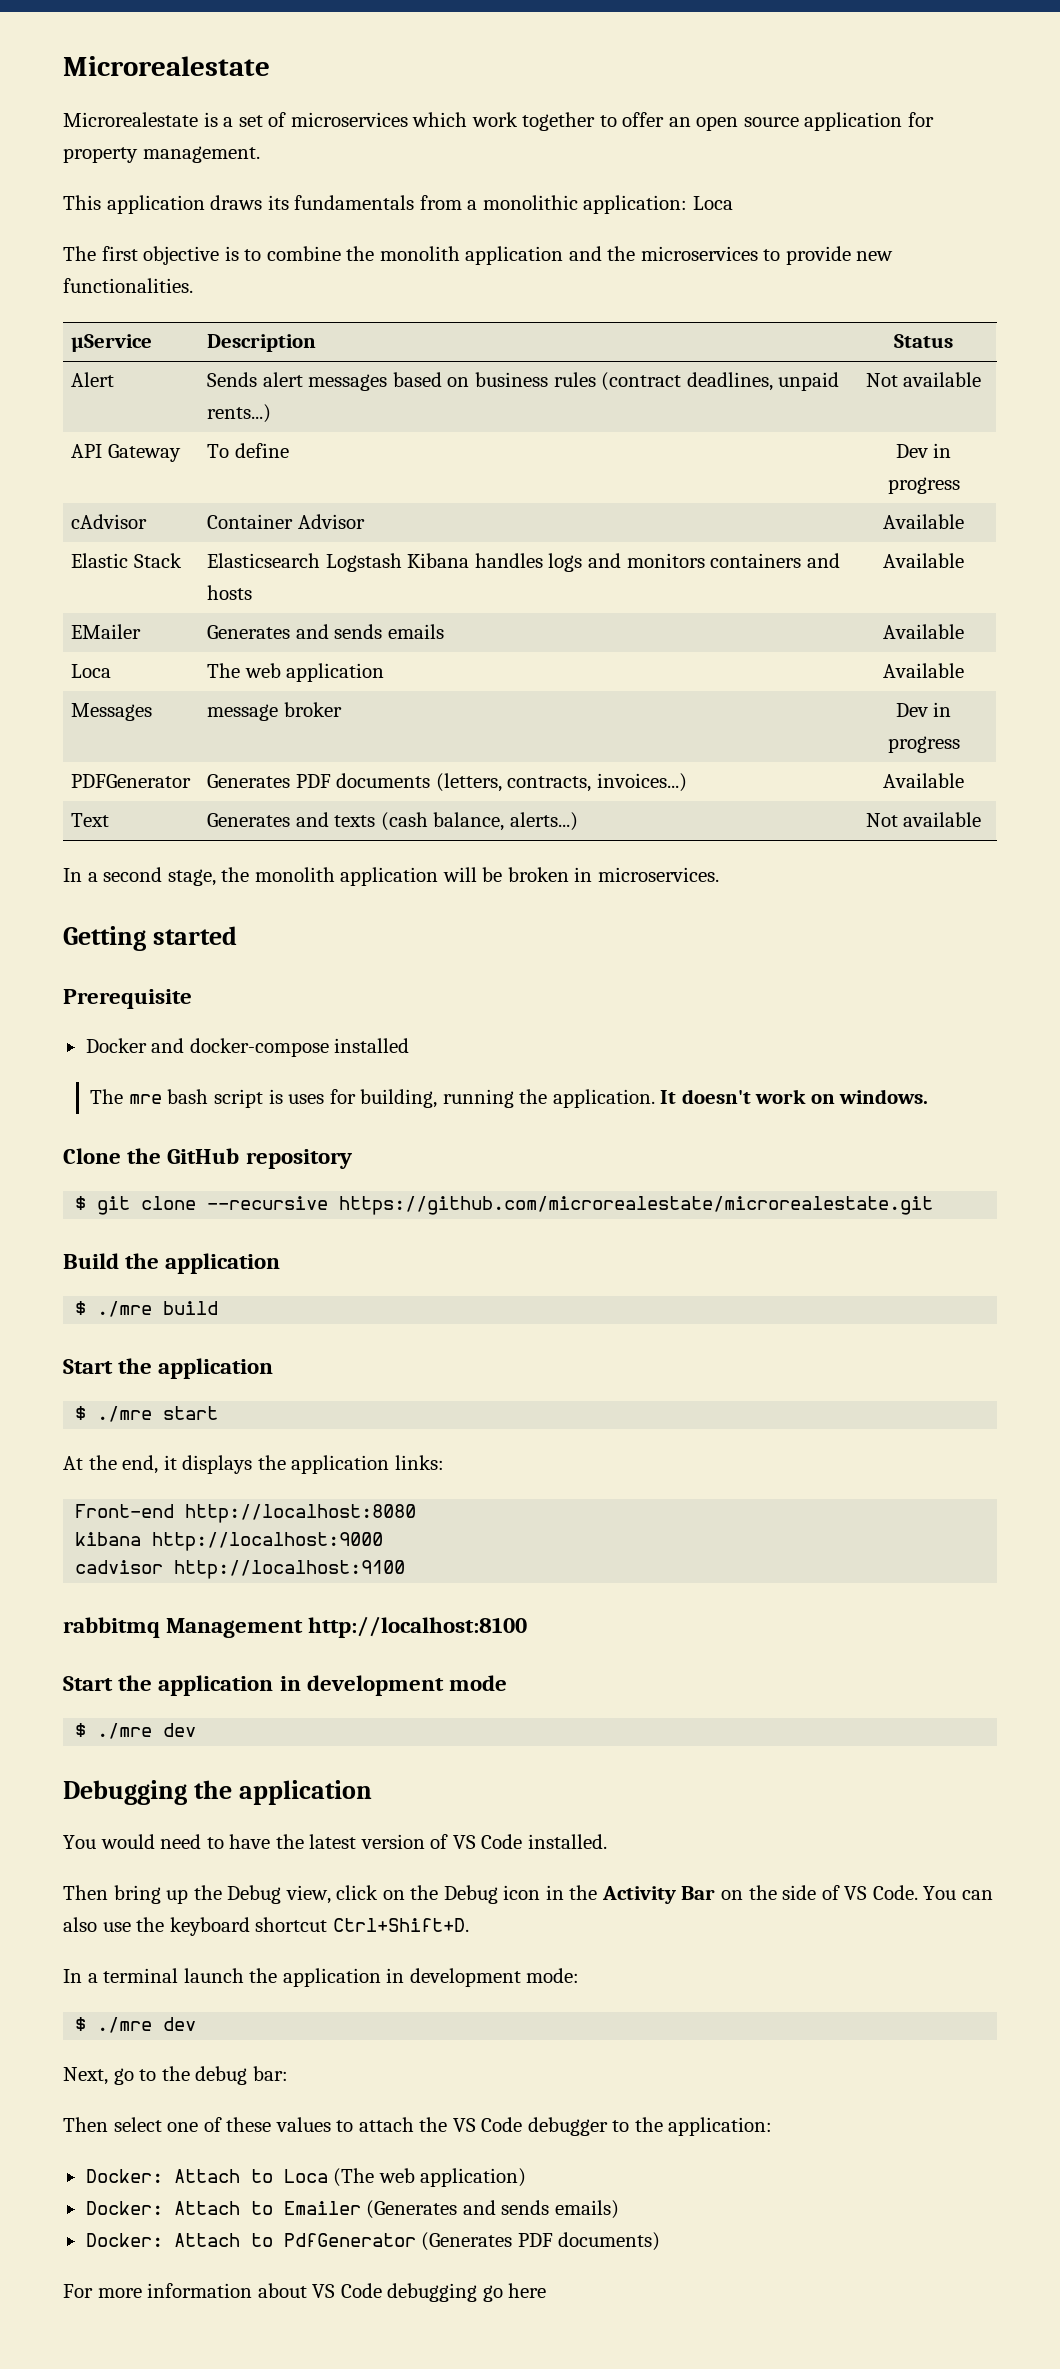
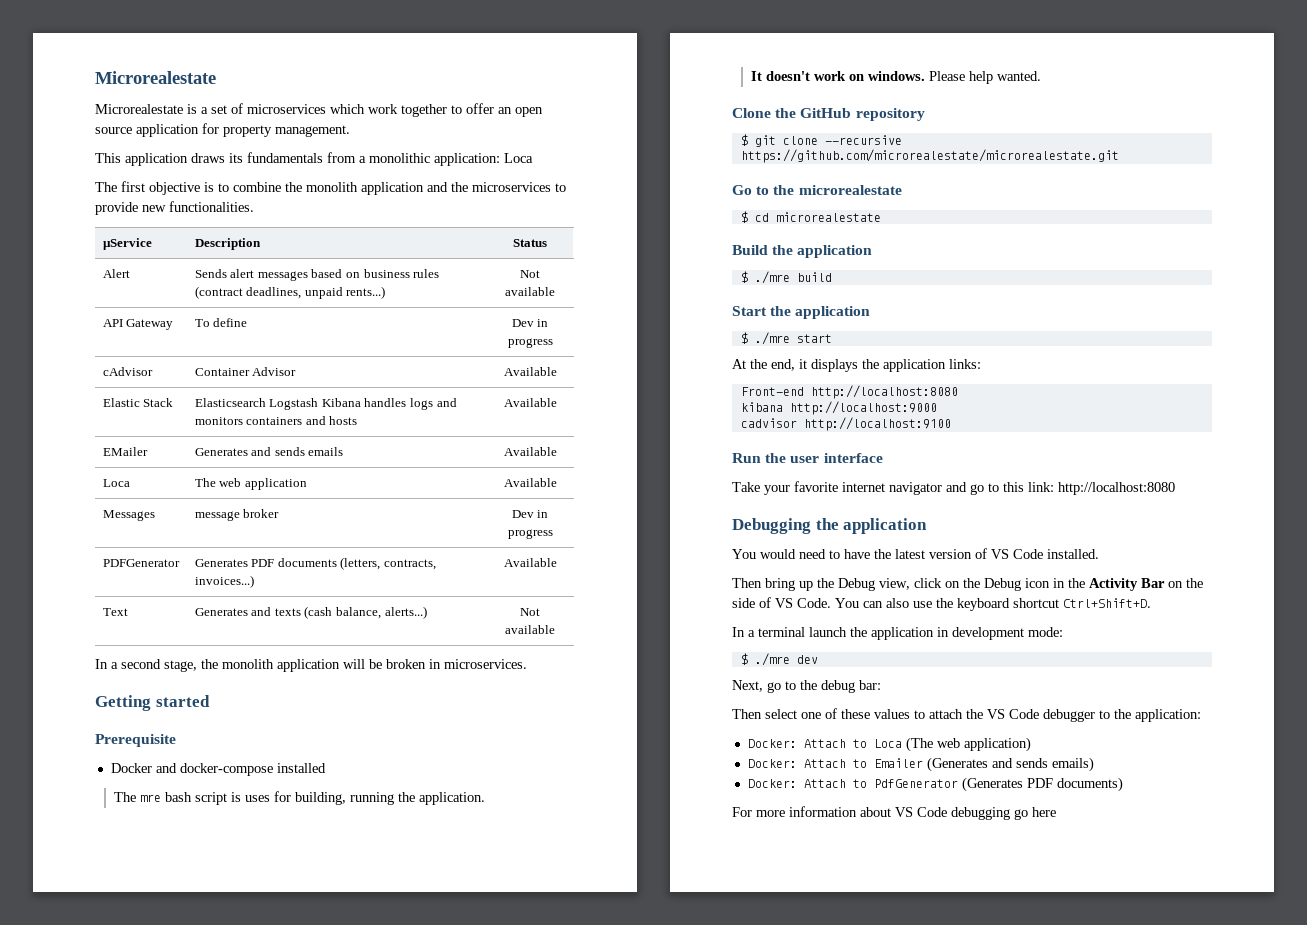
- The mre bash script is uses for building, running the application. It doesn't work on windows.
+ The mre bash script is uses for building, running the application.
+ It doesn't work on windows. Please help wanted.
+ Go to the microrealestate
+ $ cd microrealestate
- rabbitmq Management http://localhost:8100
- Start the application in development mode
- $ ./mre dev
+ Run the user interface
+ Take your favorite internet navigator and go to this link: http://localhost:8080

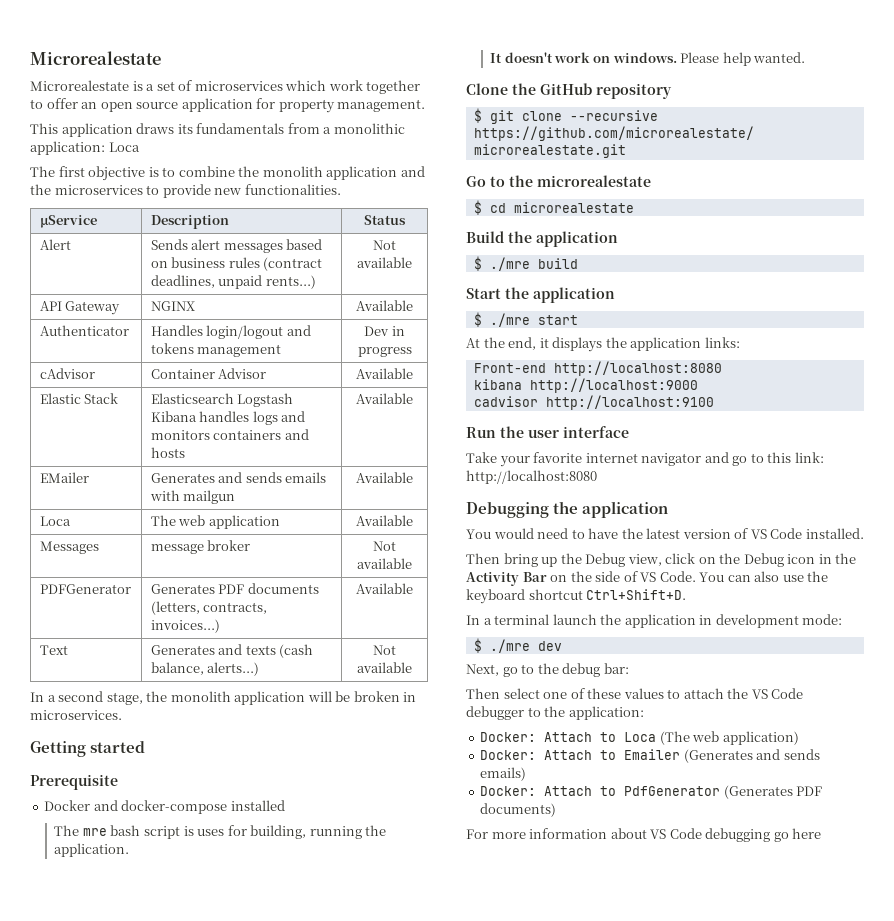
- API Gateway | To define | Dev in progress
+ API Gateway | NGINX | Available
+ Authenticator | Handles login/logout and tokens management | Dev in progress
- EMailer | Generates and sends emails | Available
+ EMailer | Generates and sends emails with mailgun | Available
- Messages | message broker | Dev in progress
+ Messages | message broker | Not available

